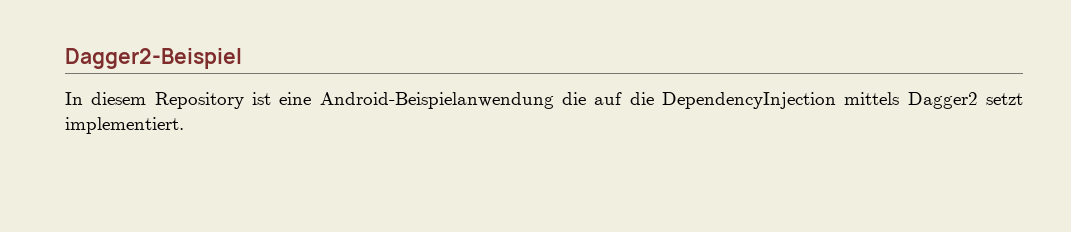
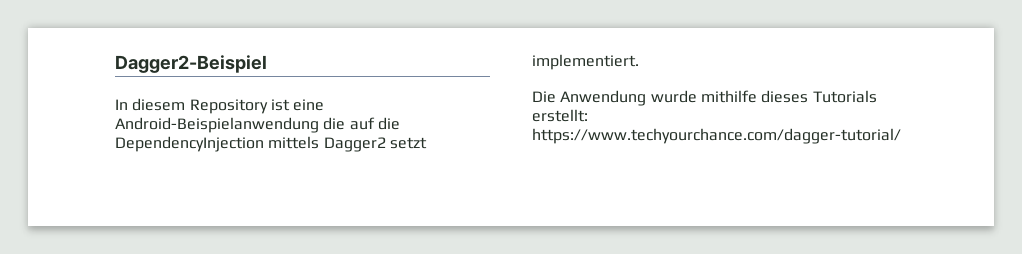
+ Die Anwendung wurde mithilfe dieses Tutorials erstellt: https://www.techyourchance.com/dagger-tutorial/

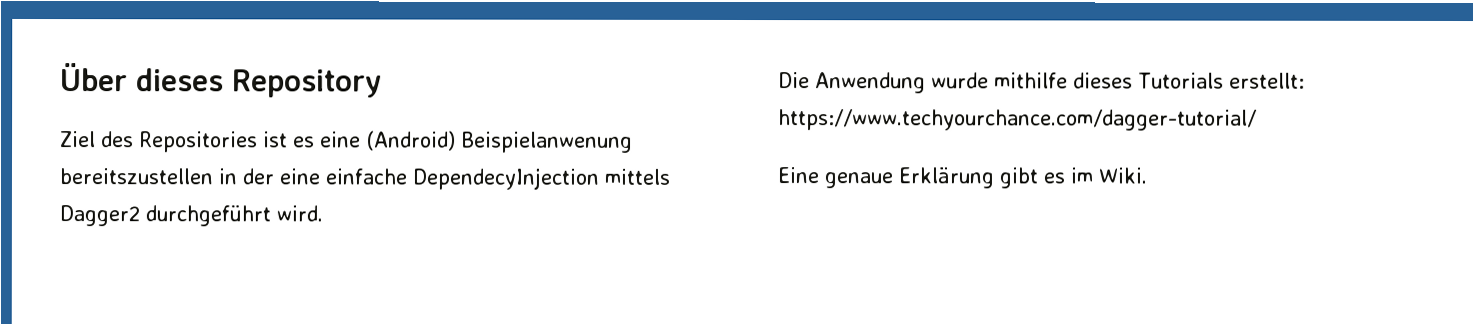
- Dagger2-Beispiel
- In diesem Repository ist eine Android-Beispielanwendung die auf die DependencyInjection mittels Dagger2 setzt implementiert.
+ Über dieses Repository
+ Ziel des Repositories ist es eine (Android) Beispielanwenung bereitszustellen in der eine einfache DependecyInjection mittels Dagger2 durchgeführt wird.
+ Eine genaue Erklärung gibt es im Wiki.

